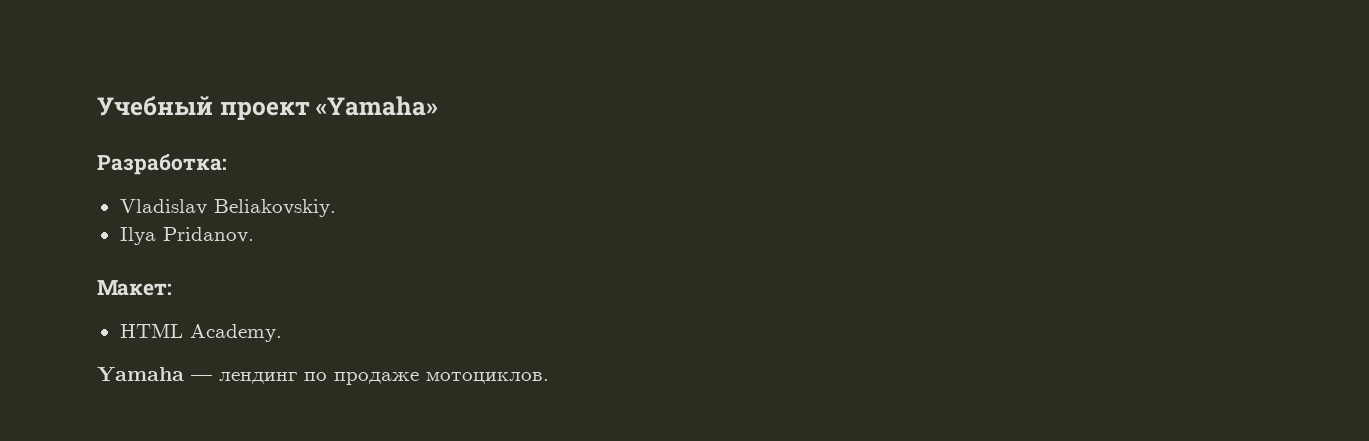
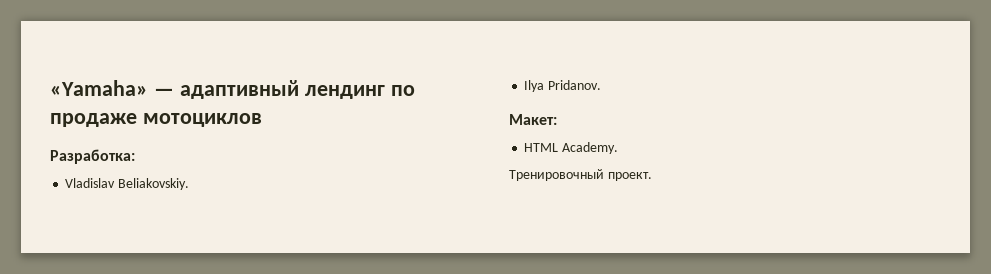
- Учебный проект «Yamaha»
+ «Yamaha» — адаптивный лендинг по продаже мотоциклов
- Yamaha — лендинг по продаже мотоциклов.
+ Тренировочный проект.

